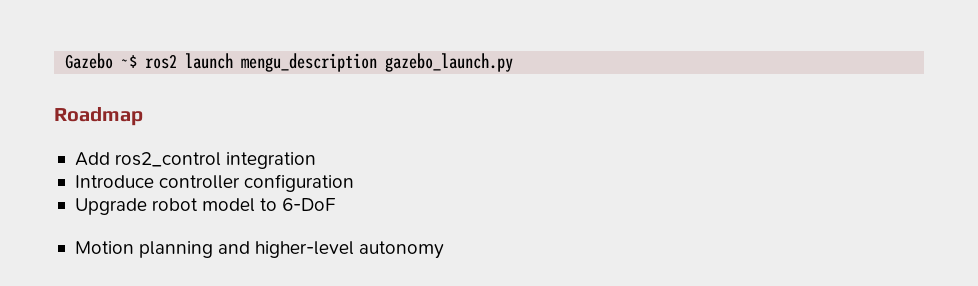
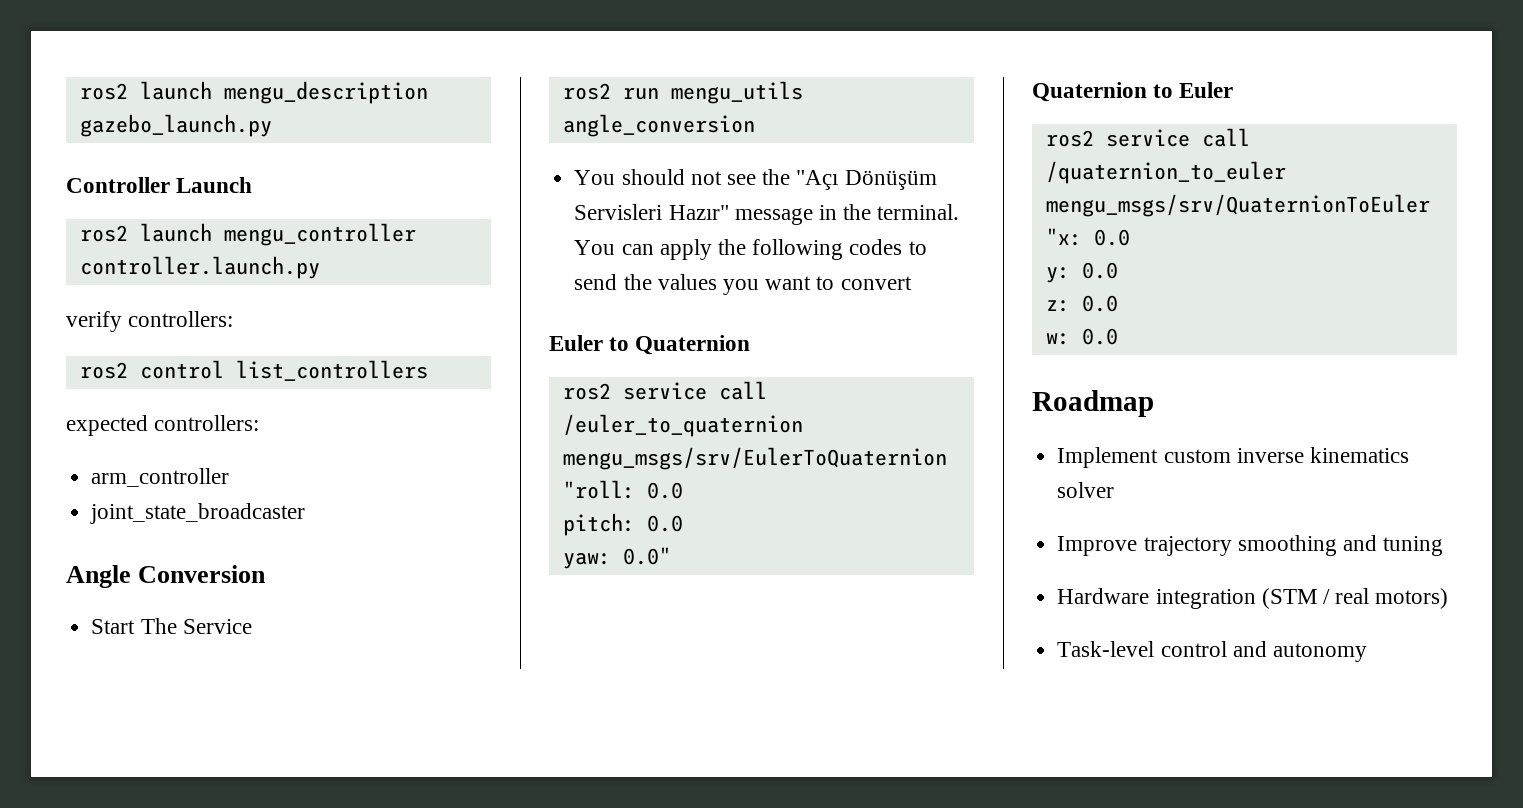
- Gazebo ~$ ros2 launch mengu_description gazebo_launch.py
+ ros2 launch mengu_description gazebo_launch.py
+ Controller Launch
+ ros2 launch mengu_controller controller.launch.py
+ verify controllers:
+ ros2 control list_controllers
+ expected controllers:
+ arm_controller
+ joint_state_broadcaster
+ Angle Conversion
+ Start The Service
+ ros2 run mengu_utils angle_conversion
+ You should not see the "Açı Dönüşüm Servisleri Hazır" message in the terminal. You can apply the following codes to send the values you want to convert
+ Euler to Quaternion
+ ros2 service call /euler_to_quaternion mengu_msgs/srv/EulerToQuaternion "roll: 0.0
+ pitch: 0.0
+ yaw: 0.0"
+ Quaternion to Euler
+ ros2 service call /quaternion_to_euler mengu_msgs/srv/QuaternionToEuler "x: 0.0
+ y: 0.0
+ z: 0.0
+ w: 0.0
  Roadmap
- Add ros2_control integration
- Introduce controller configuration
- Upgrade robot model to 6-DoF
- Motion planning and higher-level autonomy
+ Implement custom inverse kinematics solver
+ Improve trajectory smoothing and tuning
+ Hardware integration (STM / real motors)
+ Task-level control and autonomy

